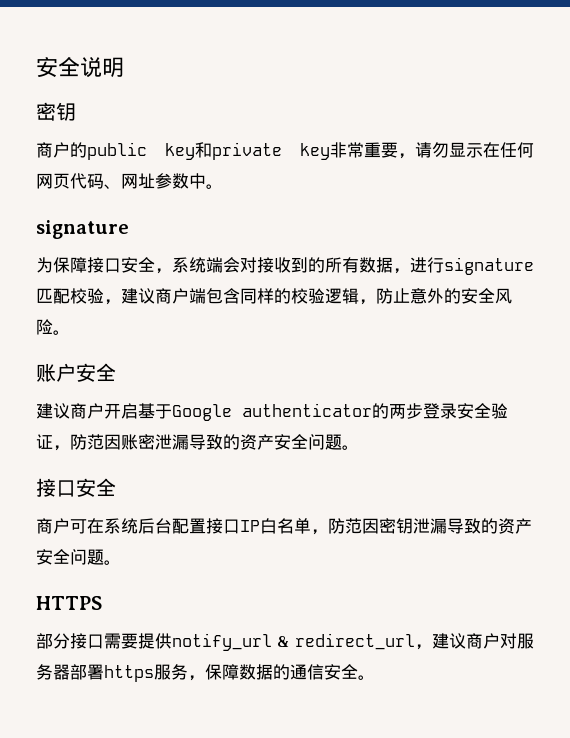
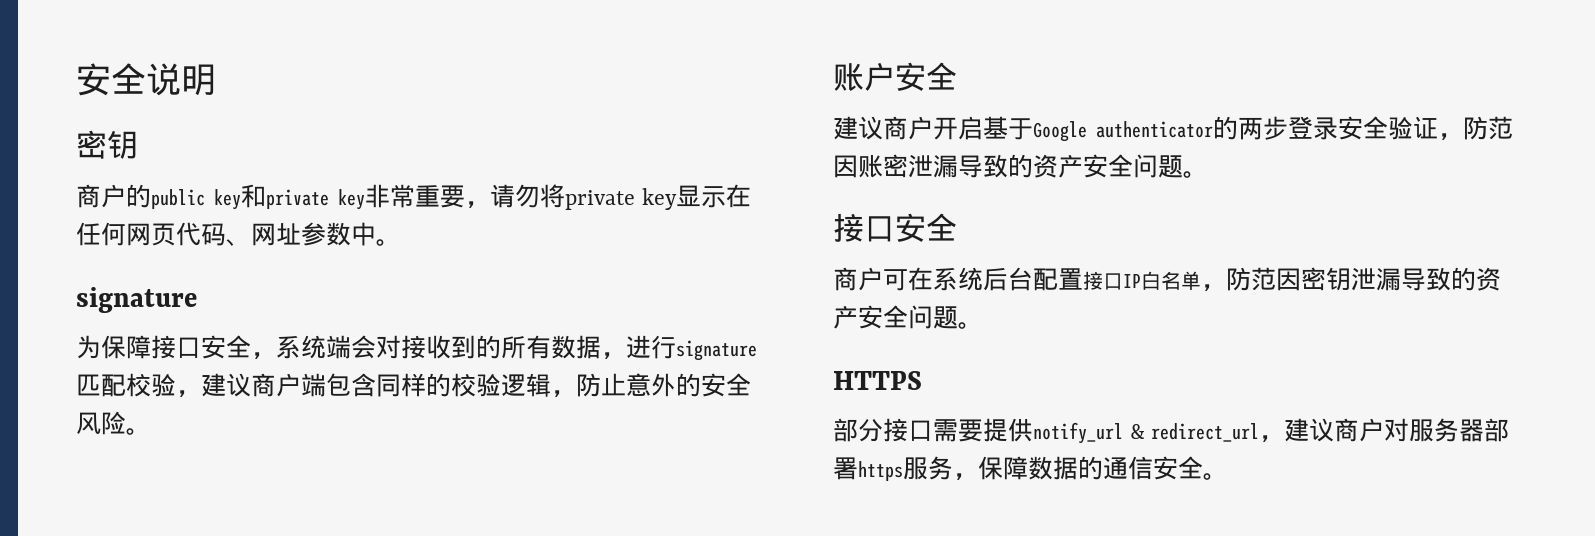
- 商户的public key和private key非常重要，请勿显示在任何网页代码、网址参数中。
+ 商户的public key和private key非常重要，请勿将private key显示在任何网页代码、网址参数中。

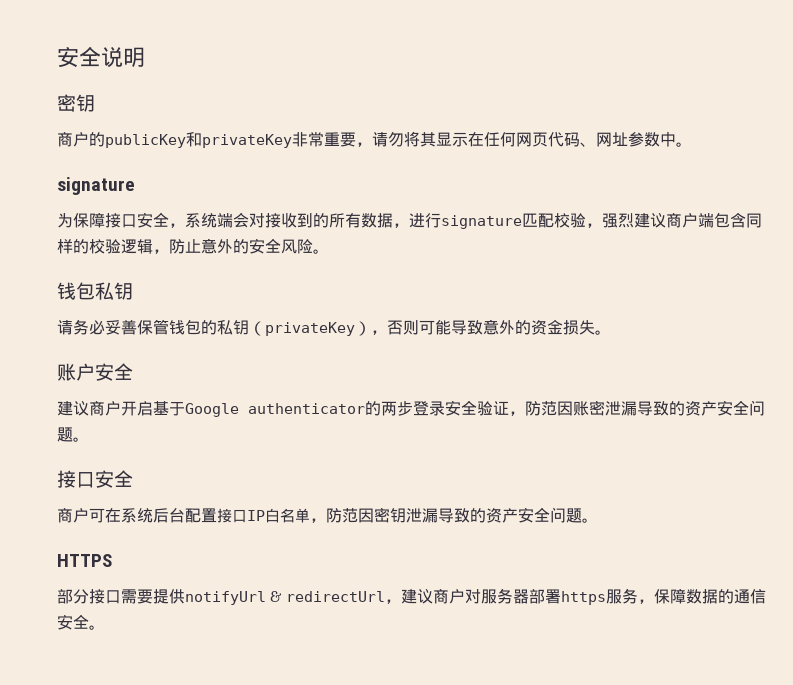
- 商户的public key和private key非常重要，请勿将private key显示在任何网页代码、网址参数中。
+ 商户的publicKey和privateKey非常重要，请勿将其显示在任何网页代码、网址参数中。
- 为保障接口安全，系统端会对接收到的所有数据，进行signature匹配校验，建议商户端包含同样的校验逻辑，防止意外的安全风险。
+ 为保障接口安全，系统端会对接收到的所有数据，进行signature匹配校验，强烈建议商户端包含同样的校验逻辑，防止意外的安全风险。
+ 钱包私钥
+ 请务必妥善保管钱包的私钥（privateKey），否则可能导致意外的资金损失。
- 部分接口需要提供notify_url & redirect_url，建议商户对服务器部署https服务，保障数据的通信安全。
+ 部分接口需要提供notifyUrl & redirectUrl，建议商户对服务器部署https服务，保障数据的通信安全。

